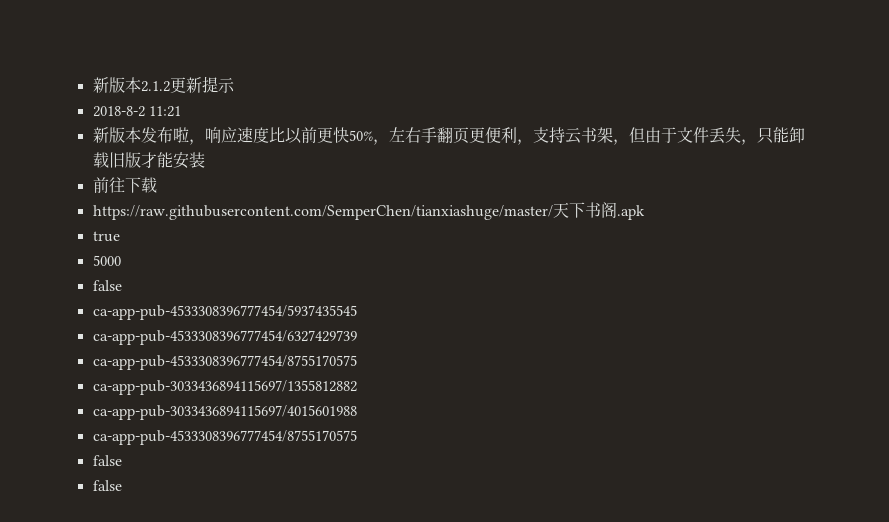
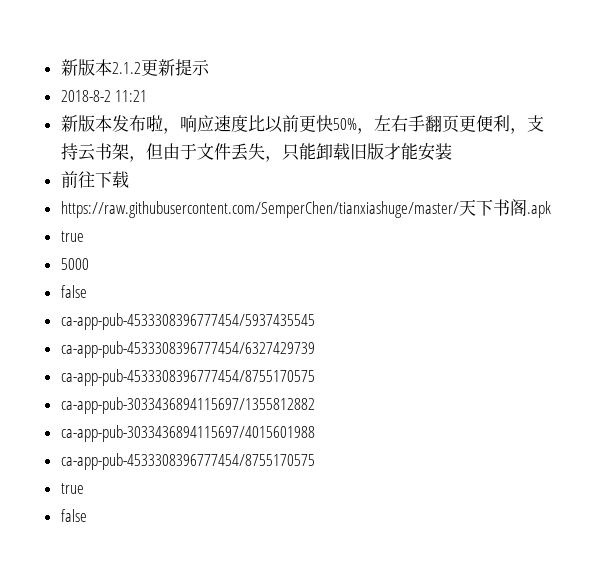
  ca-app-pub-3033436894115697/4015601988
  ca-app-pub-4533308396777454/8755170575
- false
+ true

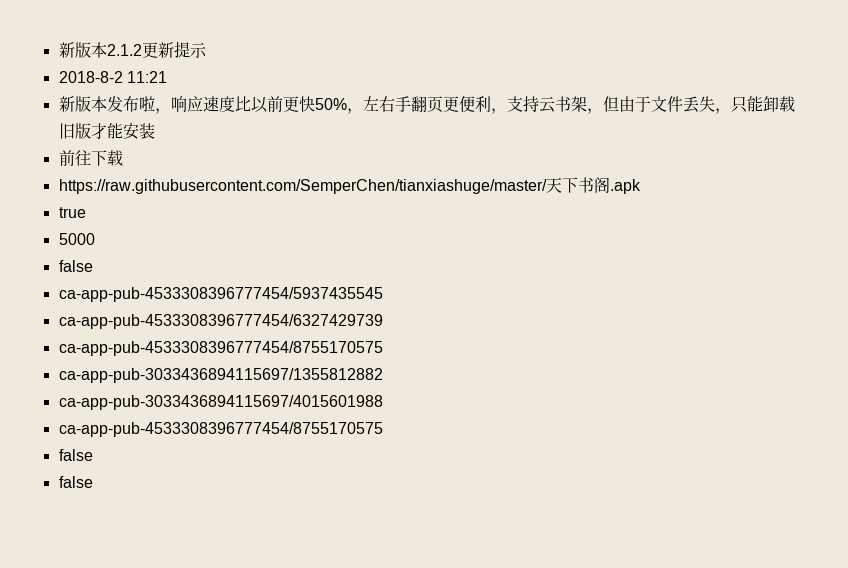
  ca-app-pub-3033436894115697/4015601988
  ca-app-pub-4533308396777454/8755170575
- true
+ false

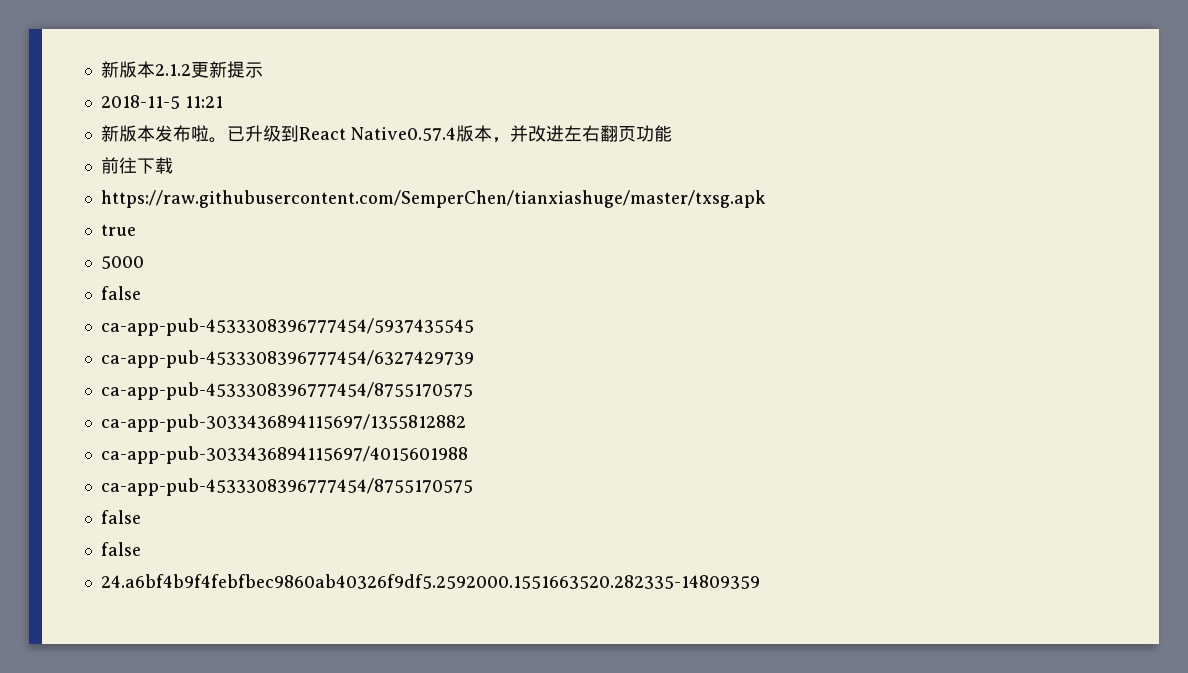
- 2018-8-2 11:21
+ 2018-11-5 11:21
- 新版本发布啦，响应速度比以前更快50%，左右手翻页更便利，支持云书架，但由于文件丢失，只能卸载旧版才能安装
+ 新版本发布啦。已升级到React Native0.57.4版本，并改进左右翻页功能
  前往下载
- https://raw.githubusercontent.com/SemperChen/tianxiashuge/master/天下书阁.apk
+ https://raw.githubusercontent.com/SemperChen/tianxiashuge/master/txsg.apk
+ 24.a6bf4b9f4febfbec9860ab40326f9df5.2592000.1551663520.282335-14809359

